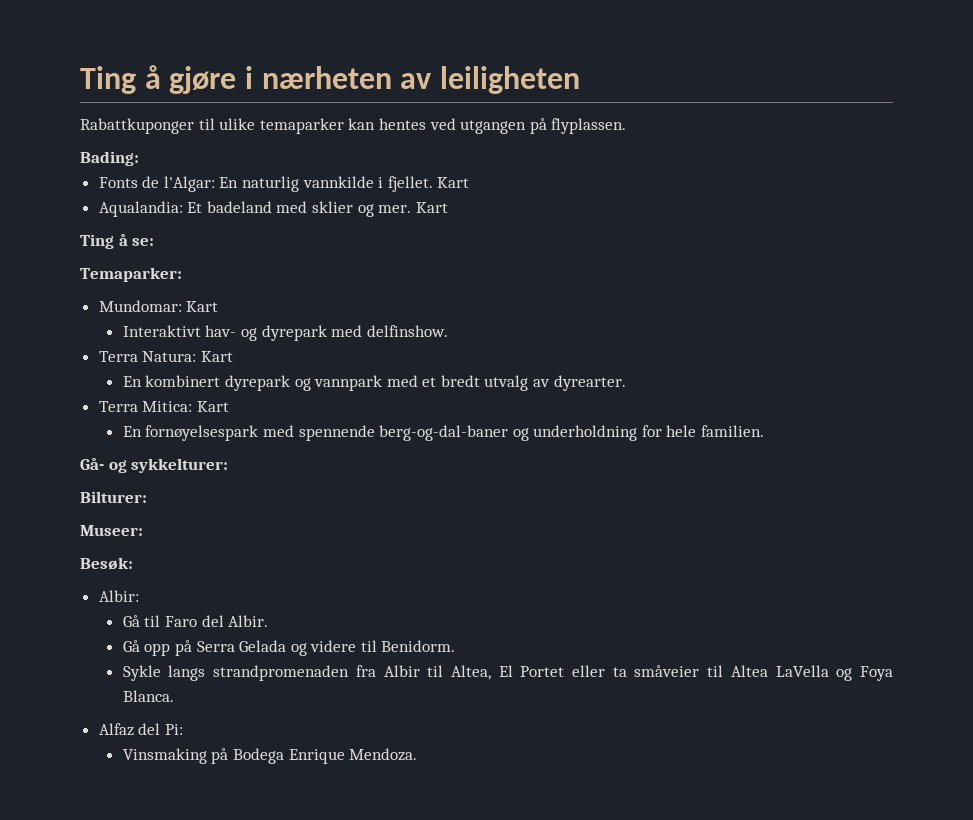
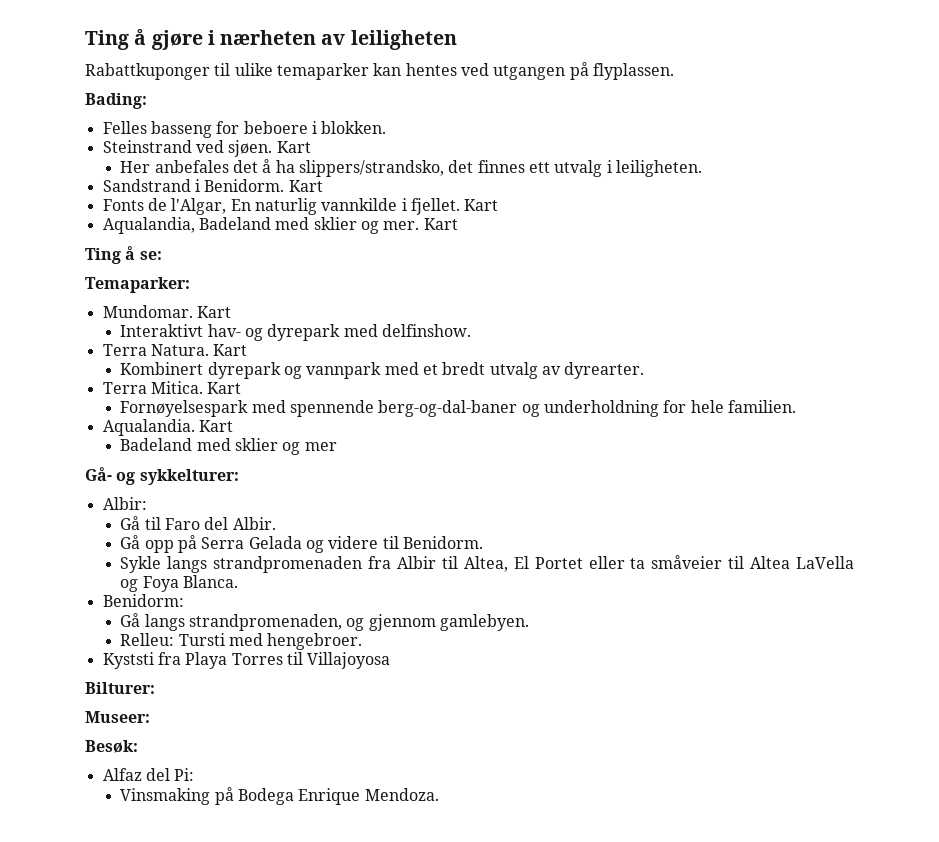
+ Felles basseng for beboere i blokken.
+ Steinstrand ved sjøen. Kart
+ Her anbefales det å ha slippers/strandsko, det finnes ett utvalg i leiligheten.
+ Sandstrand i Benidorm. Kart
- Fonts de l'Algar: En naturlig vannkilde i fjellet.
+ Fonts de l'Algar, En naturlig vannkilde i fjellet.
- Aqualandia: Et badeland med sklier og mer.
+ Aqualandia, Badeland med sklier og mer.
- Mundomar: Kart
+ Mundomar. Kart
- Terra Natura: Kart
- En kombinert dyrepark og vannpark med et bredt utvalg av dyrearter.
+ Terra Natura. Kart
+ Kombinert dyrepark og vannpark med et bredt utvalg av dyrearter.
- Terra Mitica: Kart
- En fornøyelsespark med spennende berg-og-dal-baner og underholdning for hele familien.
+ Terra Mitica. Kart
+ Fornøyelsespark med spennende berg-og-dal-baner og underholdning for hele familien.
+ Aqualandia. Kart
+ Badeland med sklier og mer
- Bilturer:
- Museer:
- Besøk:
+ Benidorm:
+ Gå langs strandpromenaden, og gjennom gamlebyen.
+ Relleu: Tursti med hengebroer.
+ Kyststi fra Playa Torres til Villajoyosa
+ Bilturer:
+ Museer:
+ Besøk:

